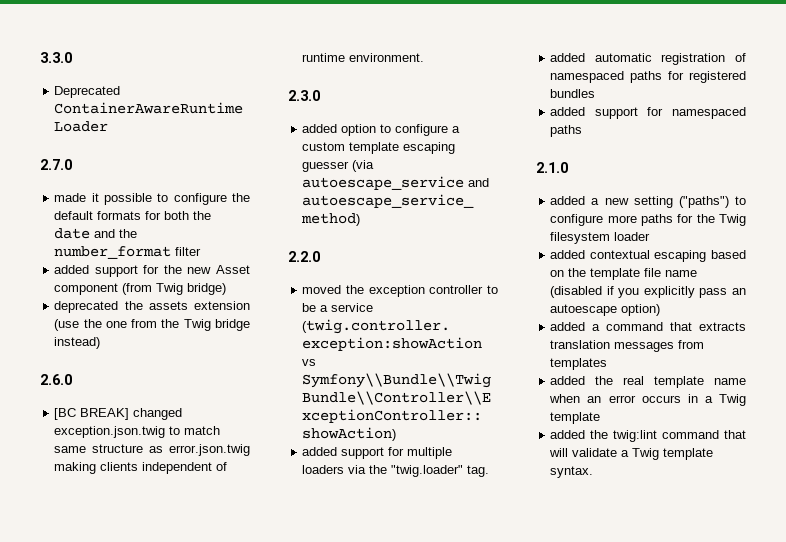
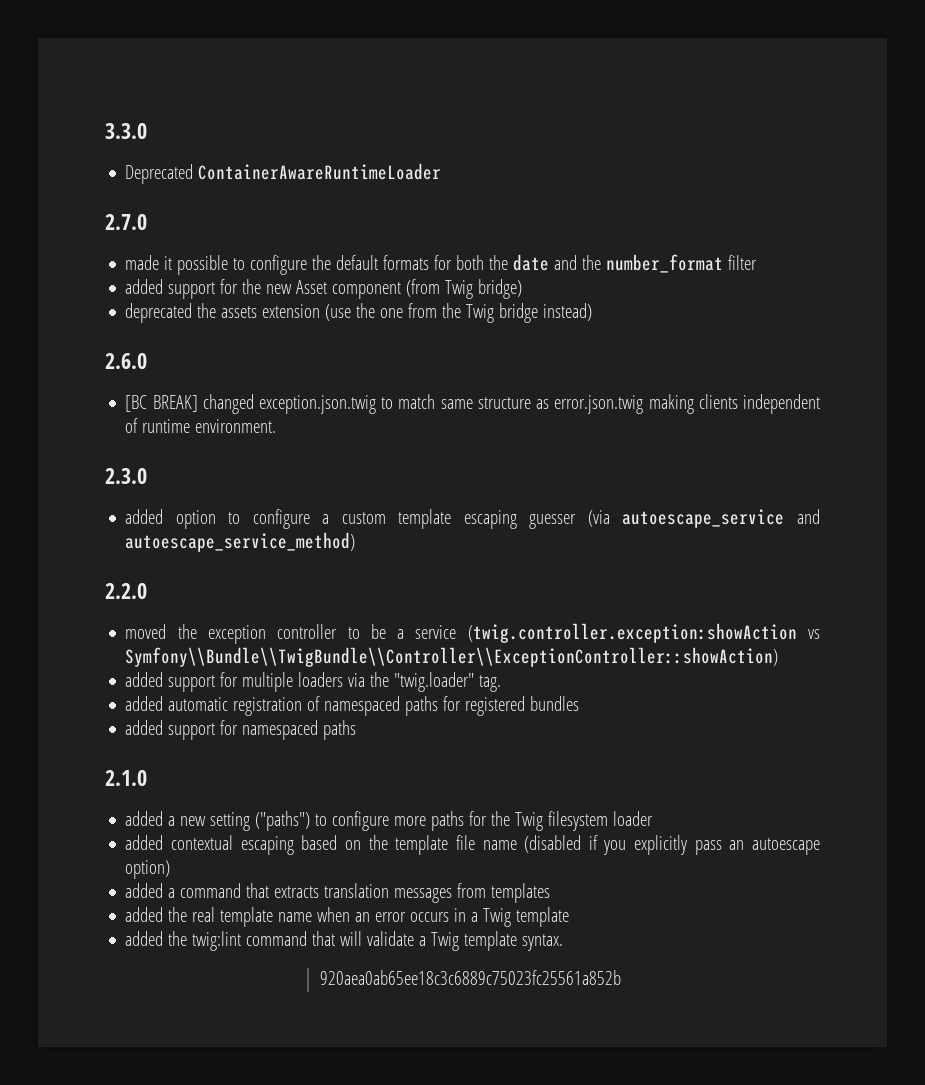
+ 920aea0ab65ee18c3c6889c75023fc25561a852b

